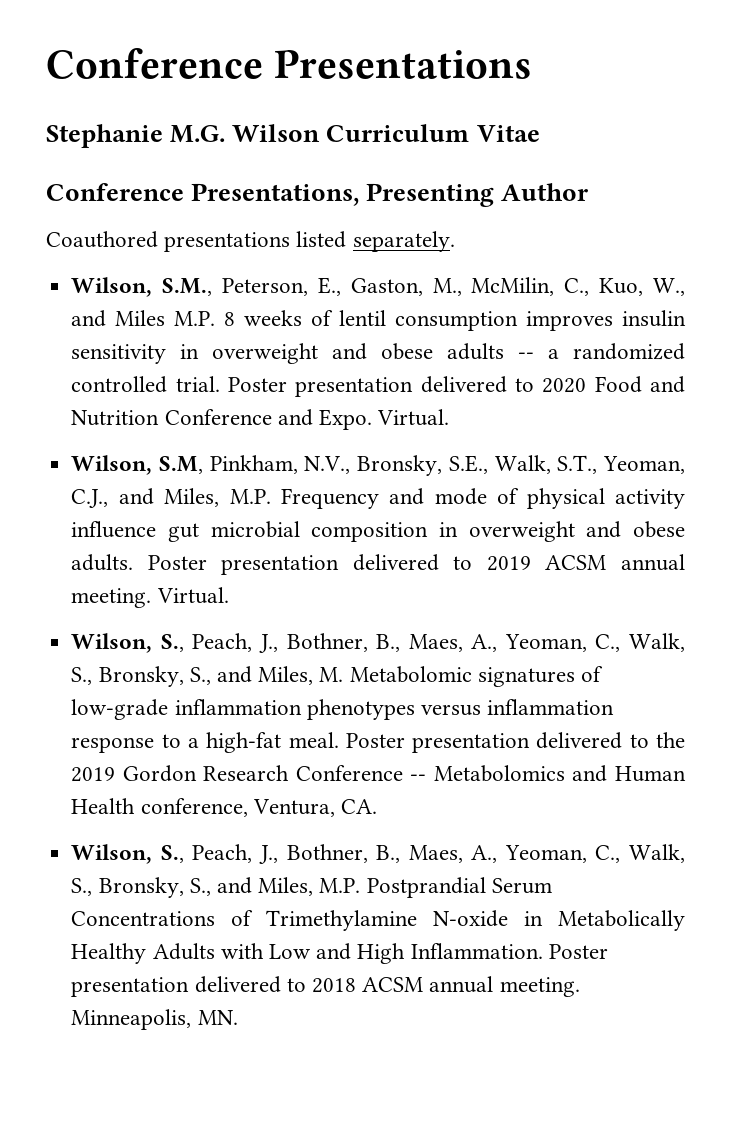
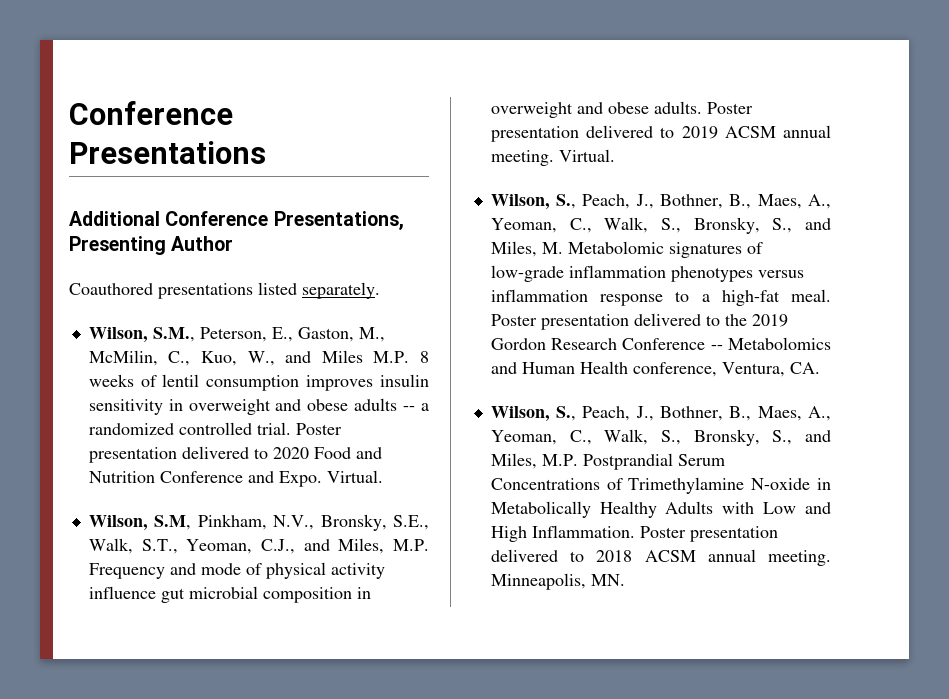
- Stephanie M.G. Wilson Curriculum Vitae
- Conference Presentations, Presenting Author
+ Additional Conference Presentations, Presenting Author

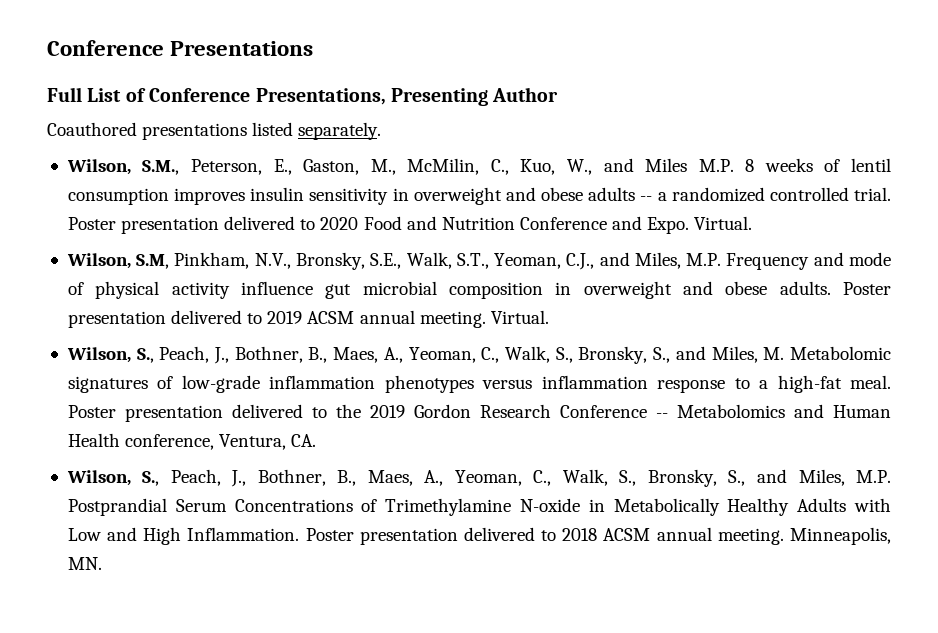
- Additional Conference Presentations, Presenting Author
+ Full List of Conference Presentations, Presenting Author

